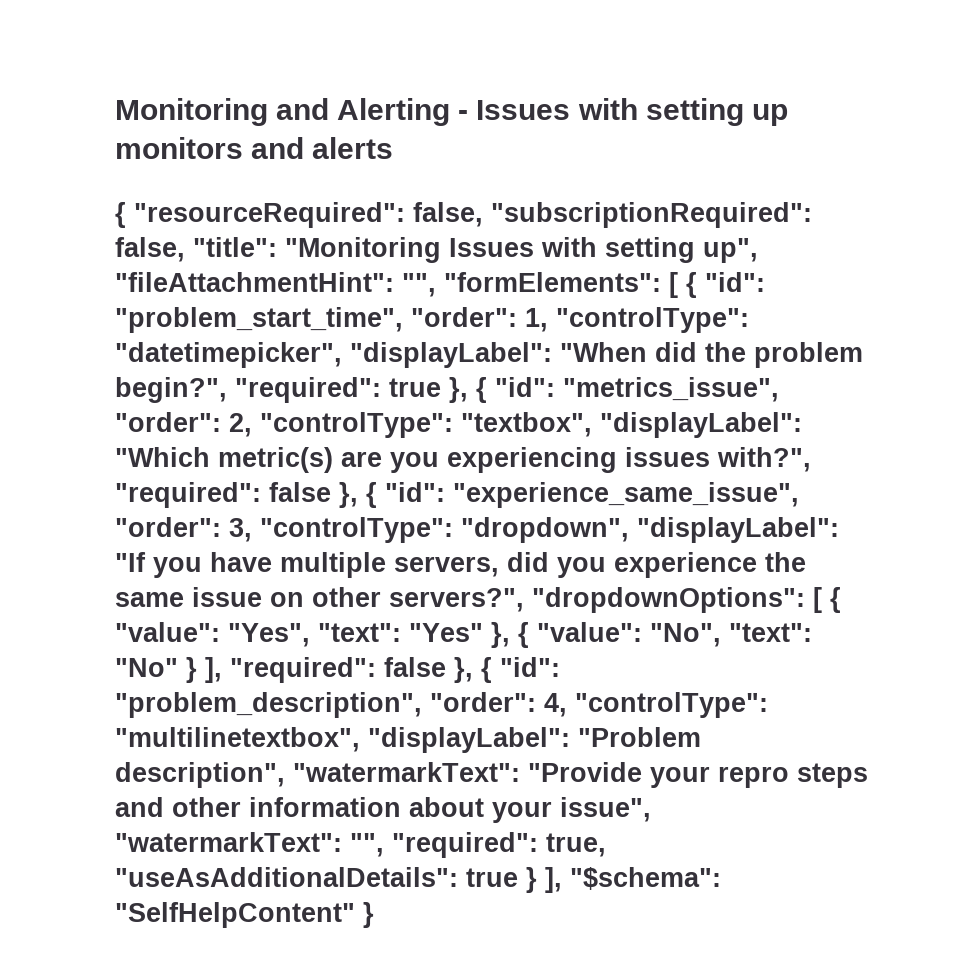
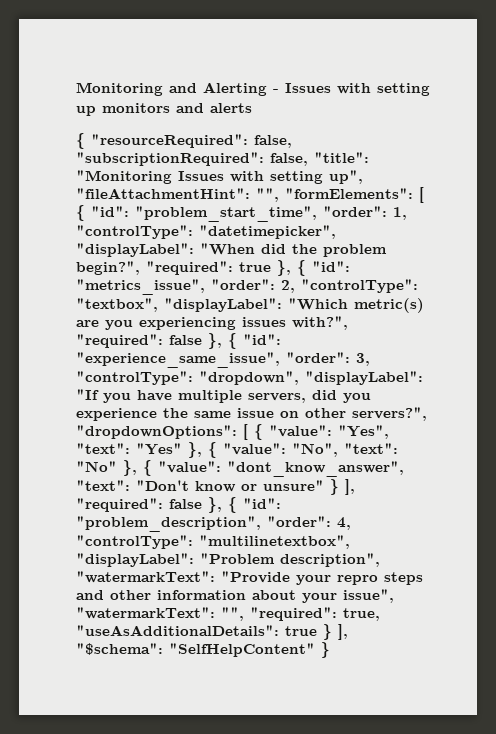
- "No" } ], "required":
+ "No" }, { "value": "dont_know_answer", "text": "Don't know or unsure" } ], "required":

